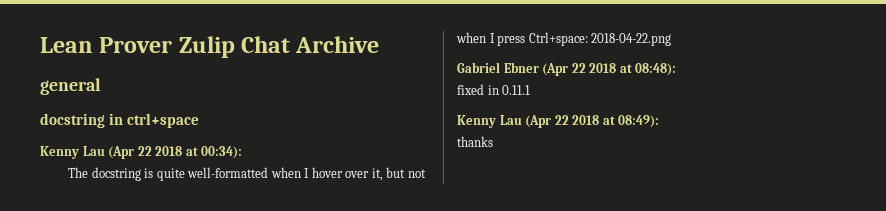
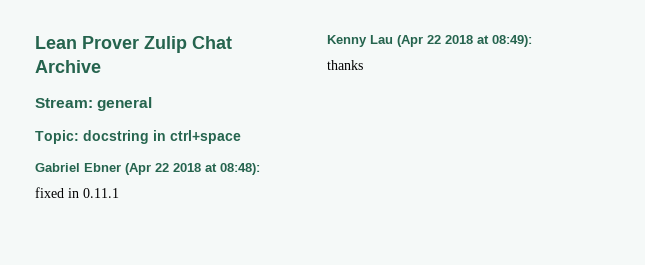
- general
+ Stream: general
- docstring in ctrl+space
+ Topic: docstring in ctrl+space
- Kenny Lau (Apr 22 2018 at 00:34):
- The docstring is quite well-formatted when I hover over it, but not when I press Ctrl+space: 2018-04-22.png

